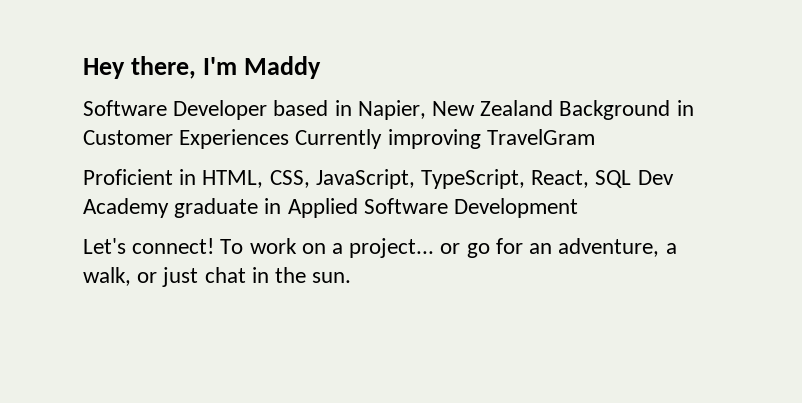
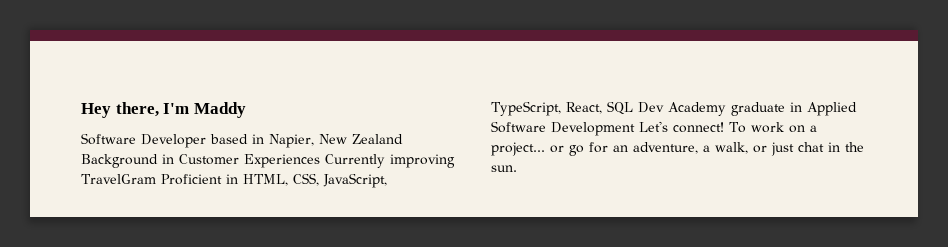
- Software Developer based in Napier, New Zealand Background in Customer Experiences Currently improving TravelGram
- Proficient in HTML, CSS, JavaScript, TypeScript, React, SQL Dev Academy graduate in Applied Software Development
- Let's connect!
+ Software Developer based in Napier, New Zealand Background in Customer Experiences Currently improving TravelGram Proficient in HTML, CSS, JavaScript, TypeScript, React, SQL Dev Academy graduate in Applied Software Development Let's connect!

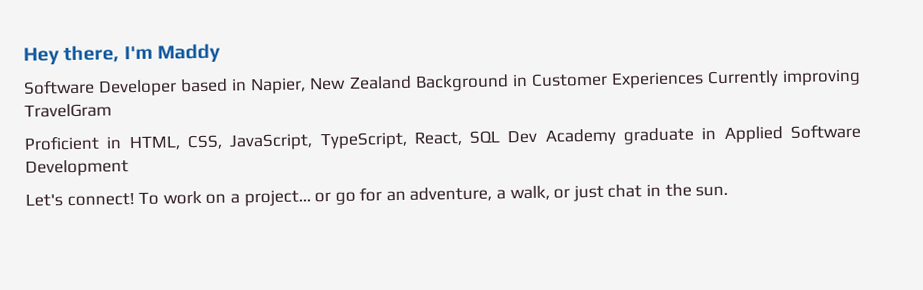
- Software Developer based in Napier, New Zealand Background in Customer Experiences Currently improving TravelGram Proficient in HTML, CSS, JavaScript, TypeScript, React, SQL Dev Academy graduate in Applied Software Development Let's connect!
+ Software Developer based in Napier, New Zealand Background in Customer Experiences Currently improving TravelGram
+ Proficient in HTML, CSS, JavaScript, TypeScript, React, SQL Dev Academy graduate in Applied Software Development
+ Let's connect!

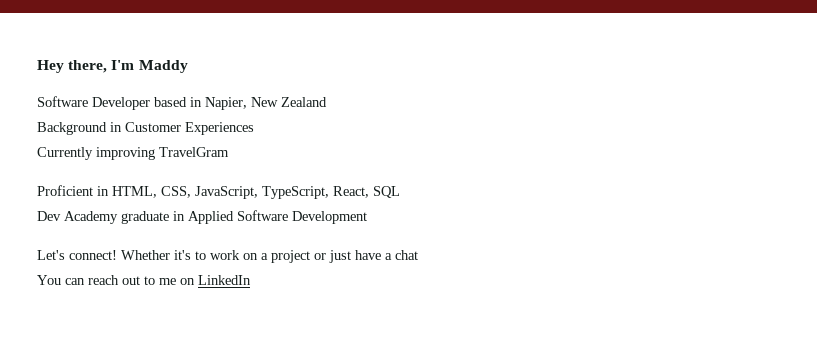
- Software Developer based in Napier, New Zealand Background in Customer Experiences Currently improving TravelGram
+ Software Developer based in Napier, New Zealand
+ Background in Customer Experiences
+ Currently improving TravelGram
- Proficient in HTML, CSS, JavaScript, TypeScript, React, SQL Dev Academy graduate in Applied Software Development
+ Proficient in HTML, CSS, JavaScript, TypeScript, React, SQL
+ Dev Academy graduate in Applied Software Development
- To work on a project... or go for an adventure, a walk, or just chat in the sun.
+ Whether it's to work on a project or just have a chat
+ You can reach out to me on LinkedIn

